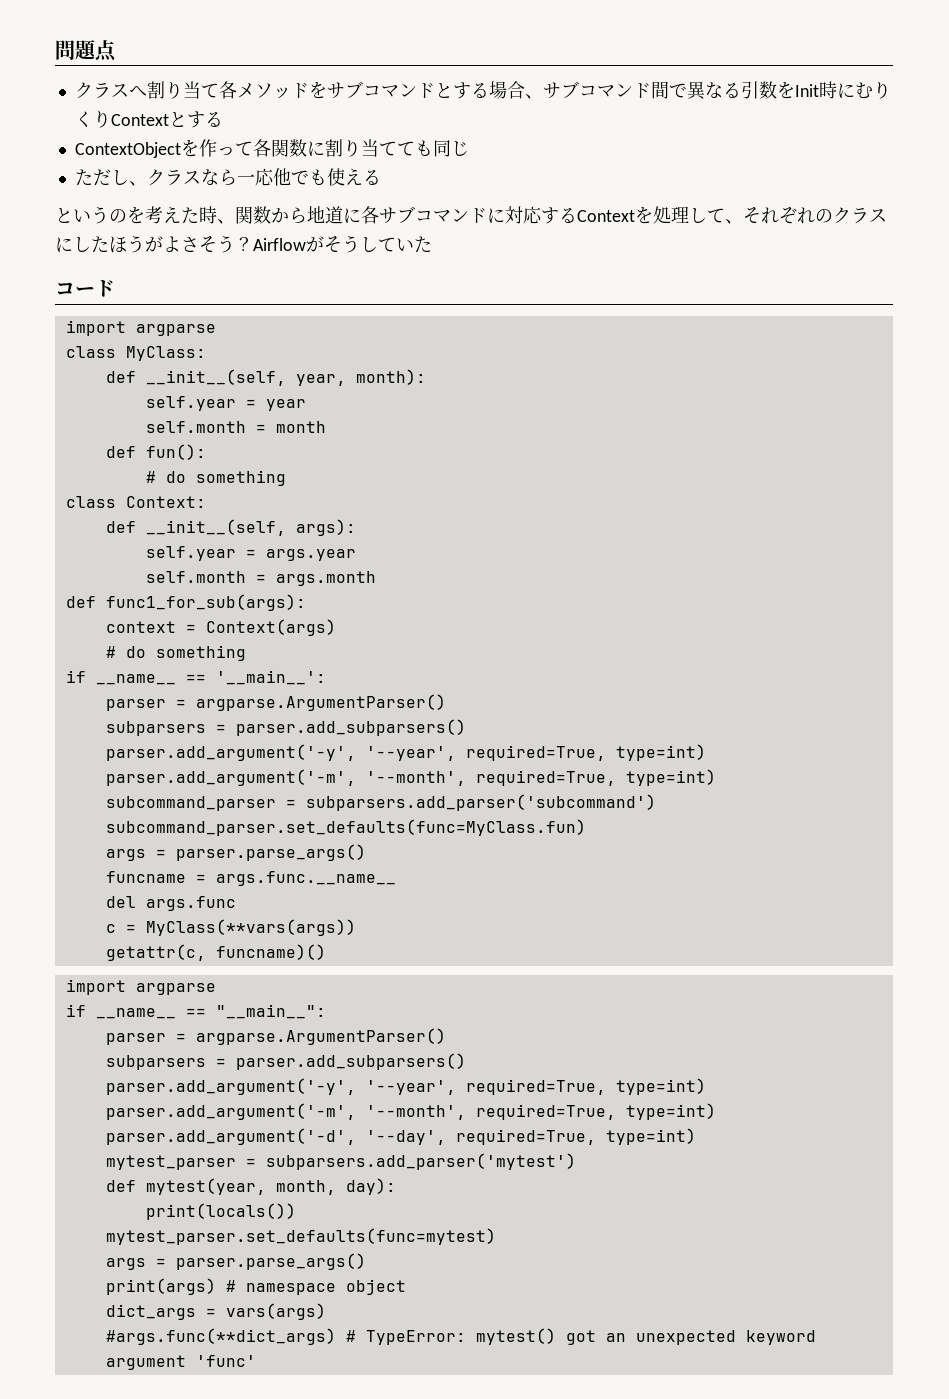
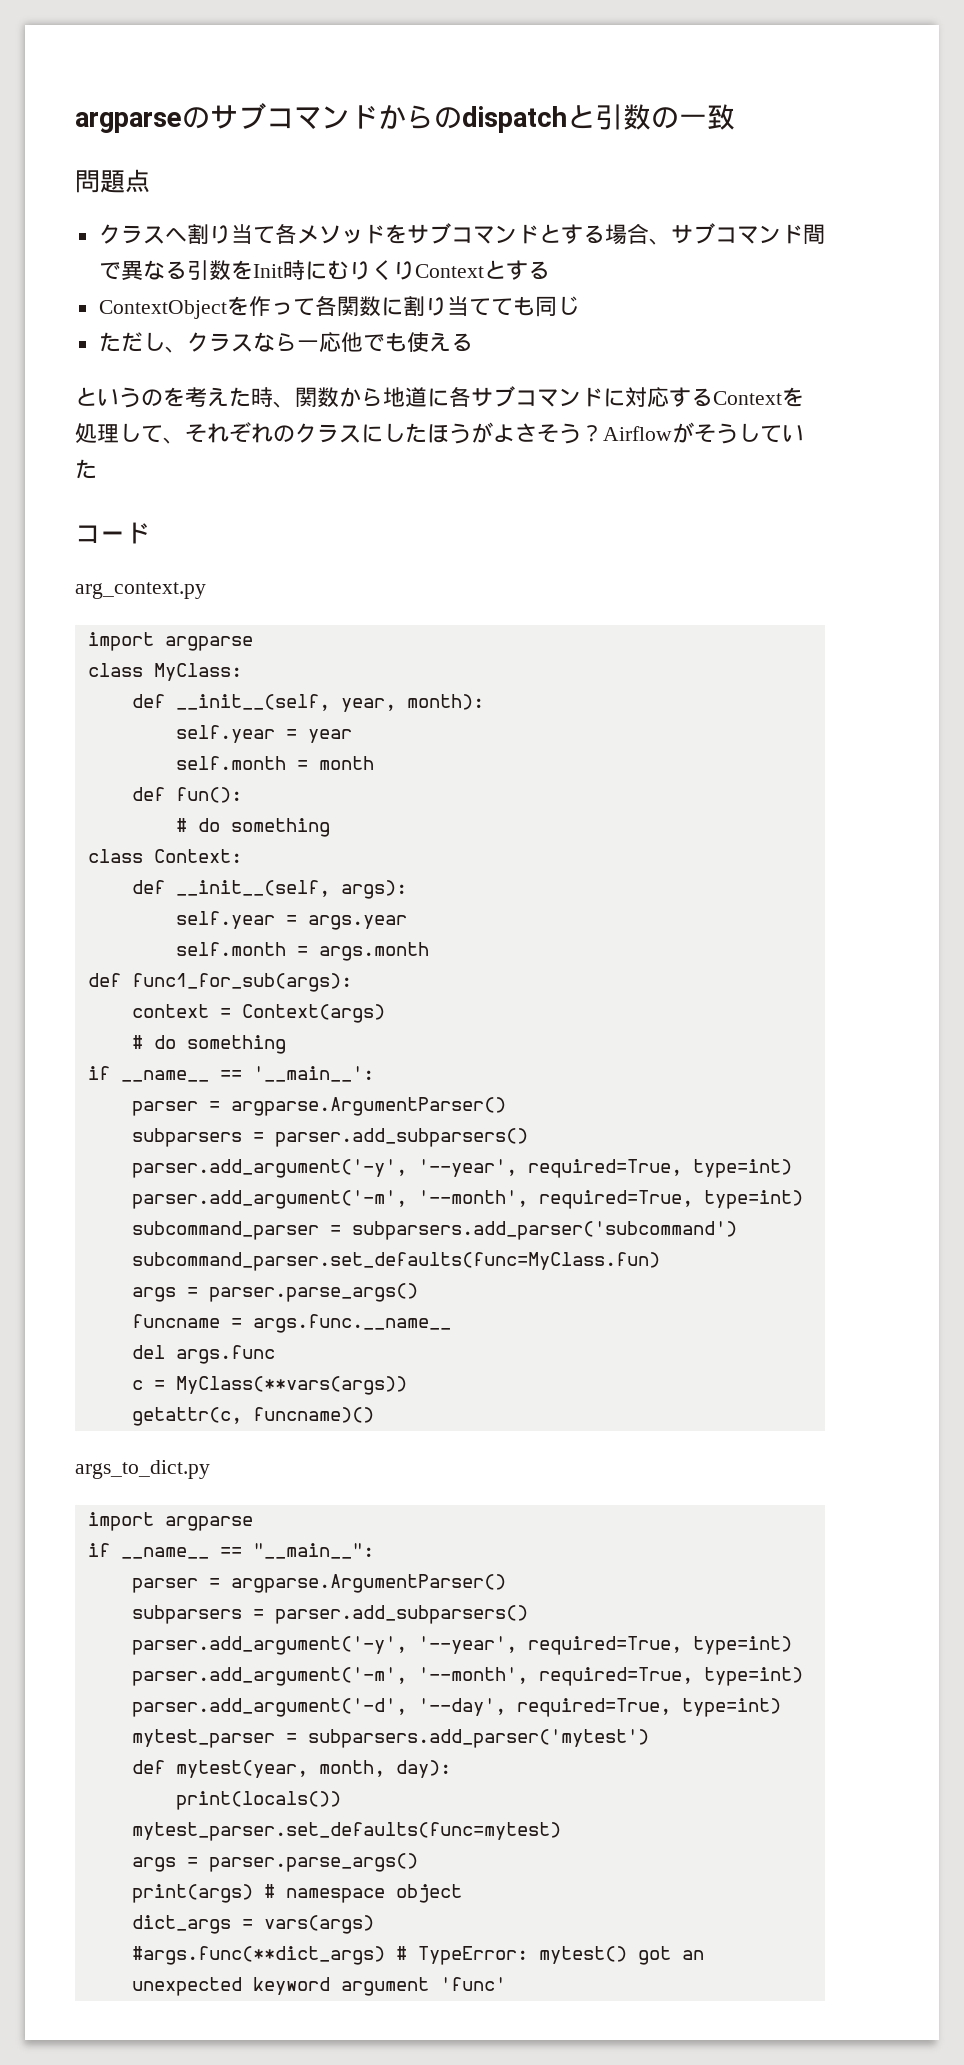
+ argparseのサブコマンドからのdispatchと引数の一致
+ arg_context.py
+ args_to_dict.py

